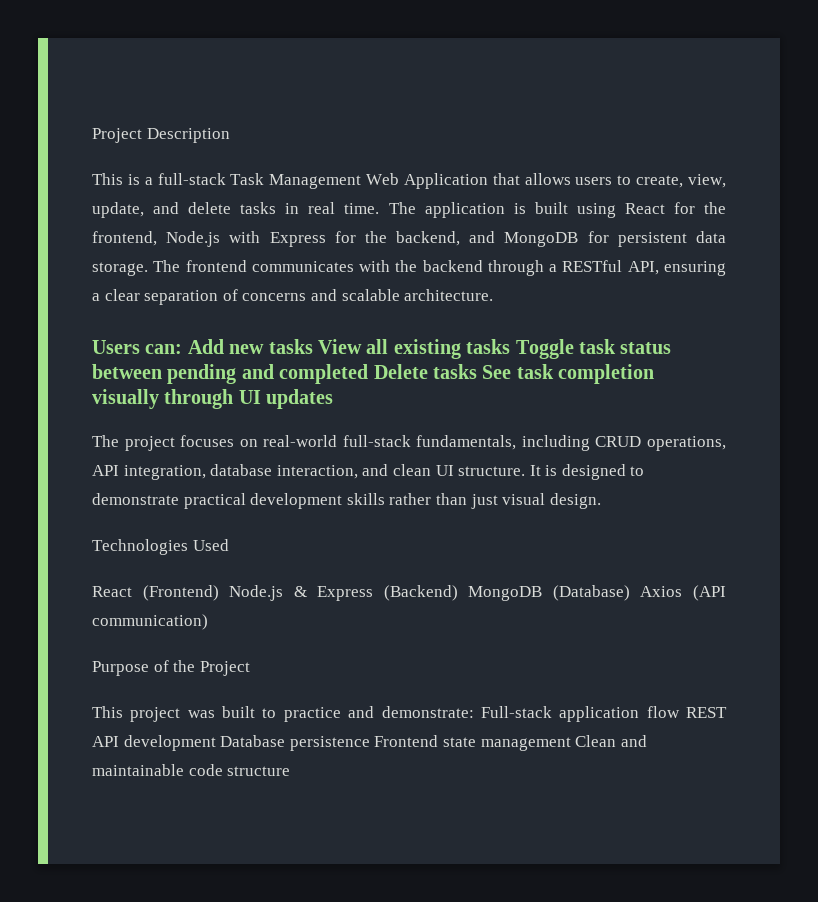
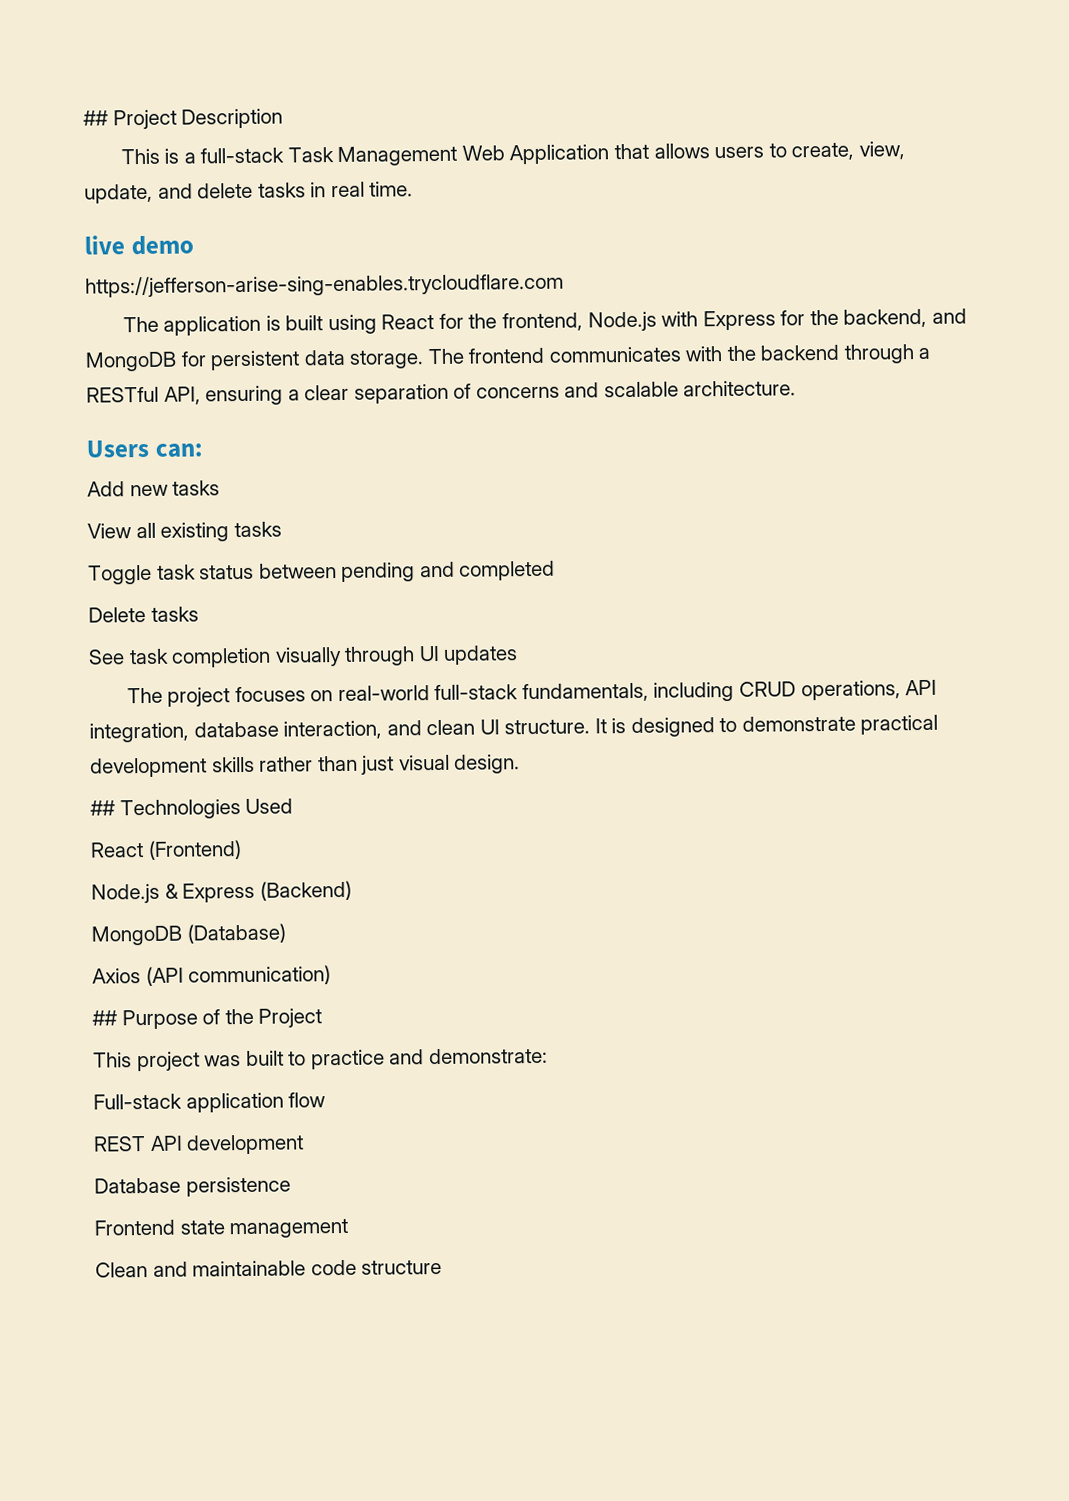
- Project Description
+ ## Project Description
- This is a full-stack Task Management Web Application that allows users to create, view, update, and delete tasks in real time. The application is built using React for the frontend, Node.js with Express for the backend, and MongoDB for persistent data storage.
+ This is a full-stack Task Management Web Application that allows users to create, view, update, and delete tasks in real time.
+ live demo
+ https://jefferson-arise-sing-enables.trycloudflare.com
+ The application is built using React for the frontend, Node.js with Express for the backend, and MongoDB for persistent data storage.
- Users can: Add new tasks View all existing tasks Toggle task status between pending and completed Delete tasks See task completion visually through UI updates
+ Users can:
+ Add new tasks
+ View all existing tasks
+ Toggle task status between pending and completed
+ Delete tasks
+ See task completion visually through UI updates
- Technologies Used
+ ## Technologies Used
- React (Frontend) Node.js & Express (Backend) MongoDB (Database) Axios (API communication)
+ React (Frontend)
+ Node.js & Express (Backend)
+ MongoDB (Database)
+ Axios (API communication)
- Purpose of the Project
+ ## Purpose of the Project
- This project was built to practice and demonstrate: Full-stack application flow REST API development Database persistence Frontend state management Clean and maintainable code structure
+ This project was built to practice and demonstrate:
+ Full-stack application flow
+ REST API development
+ Database persistence
+ Frontend state management
+ Clean and maintainable code structure

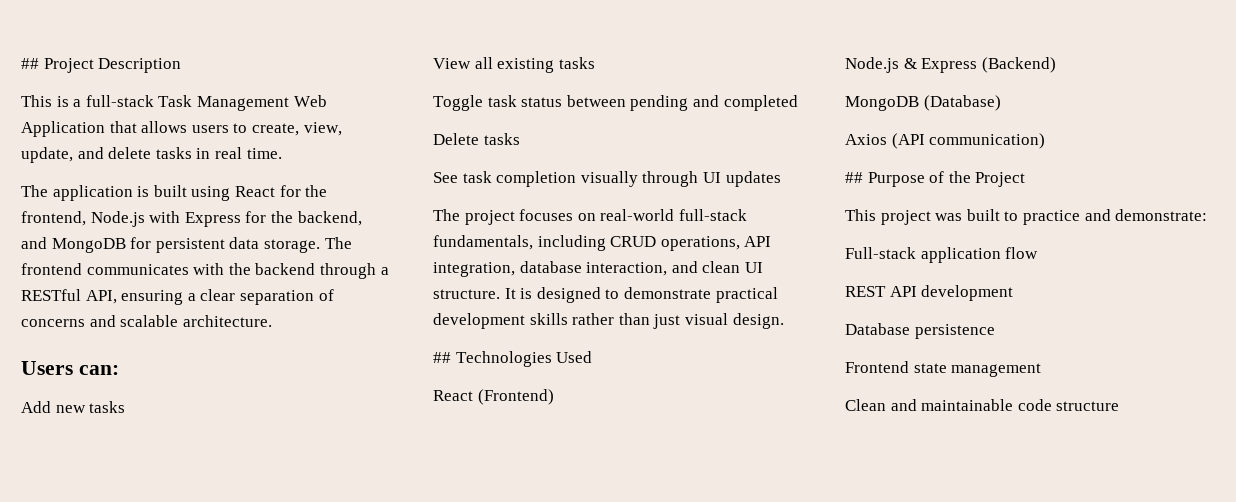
- live demo
- https://jefferson-arise-sing-enables.trycloudflare.com

